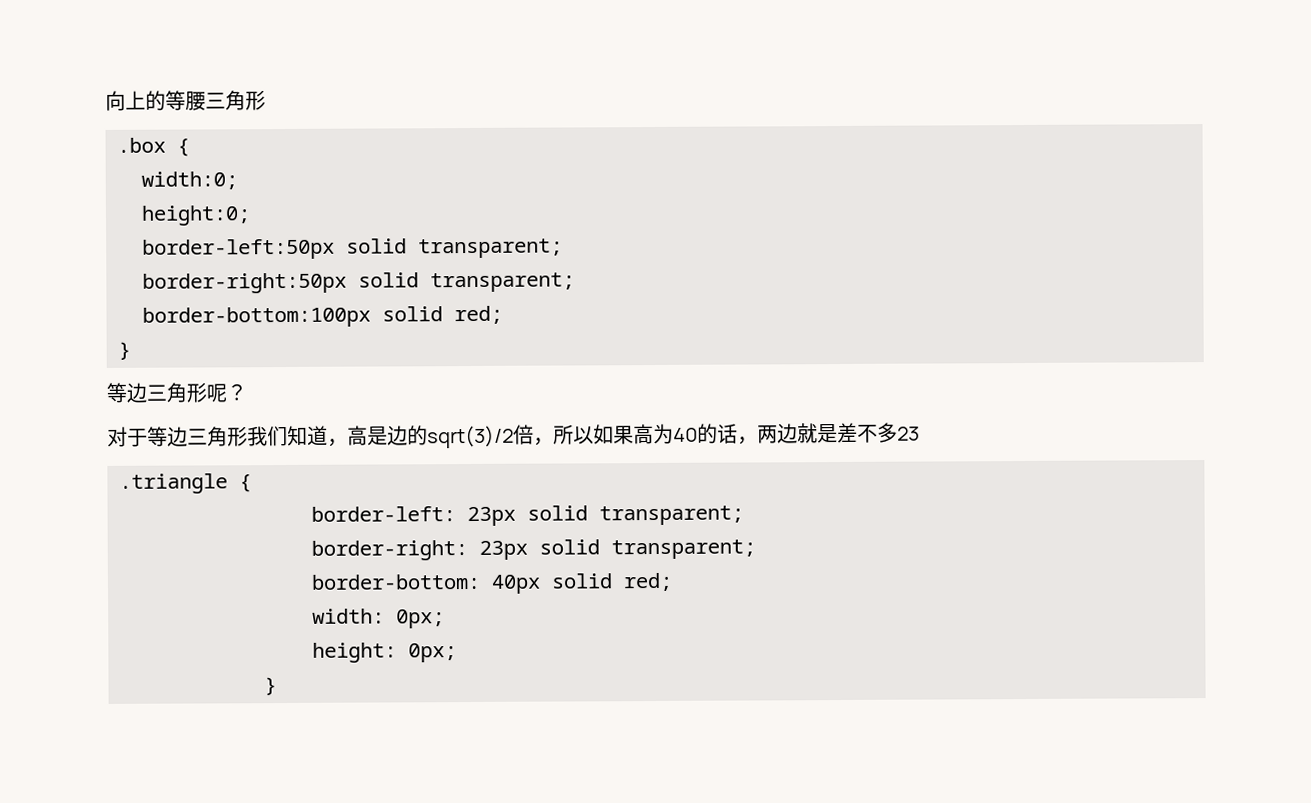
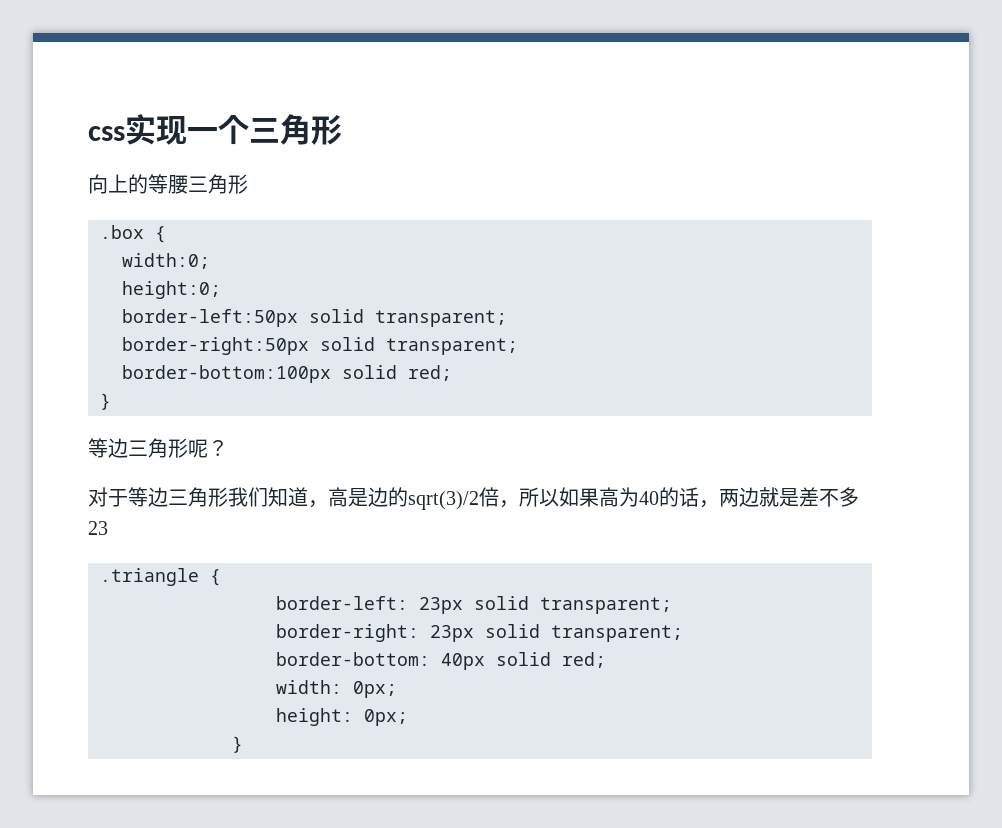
+ css实现一个三角形

